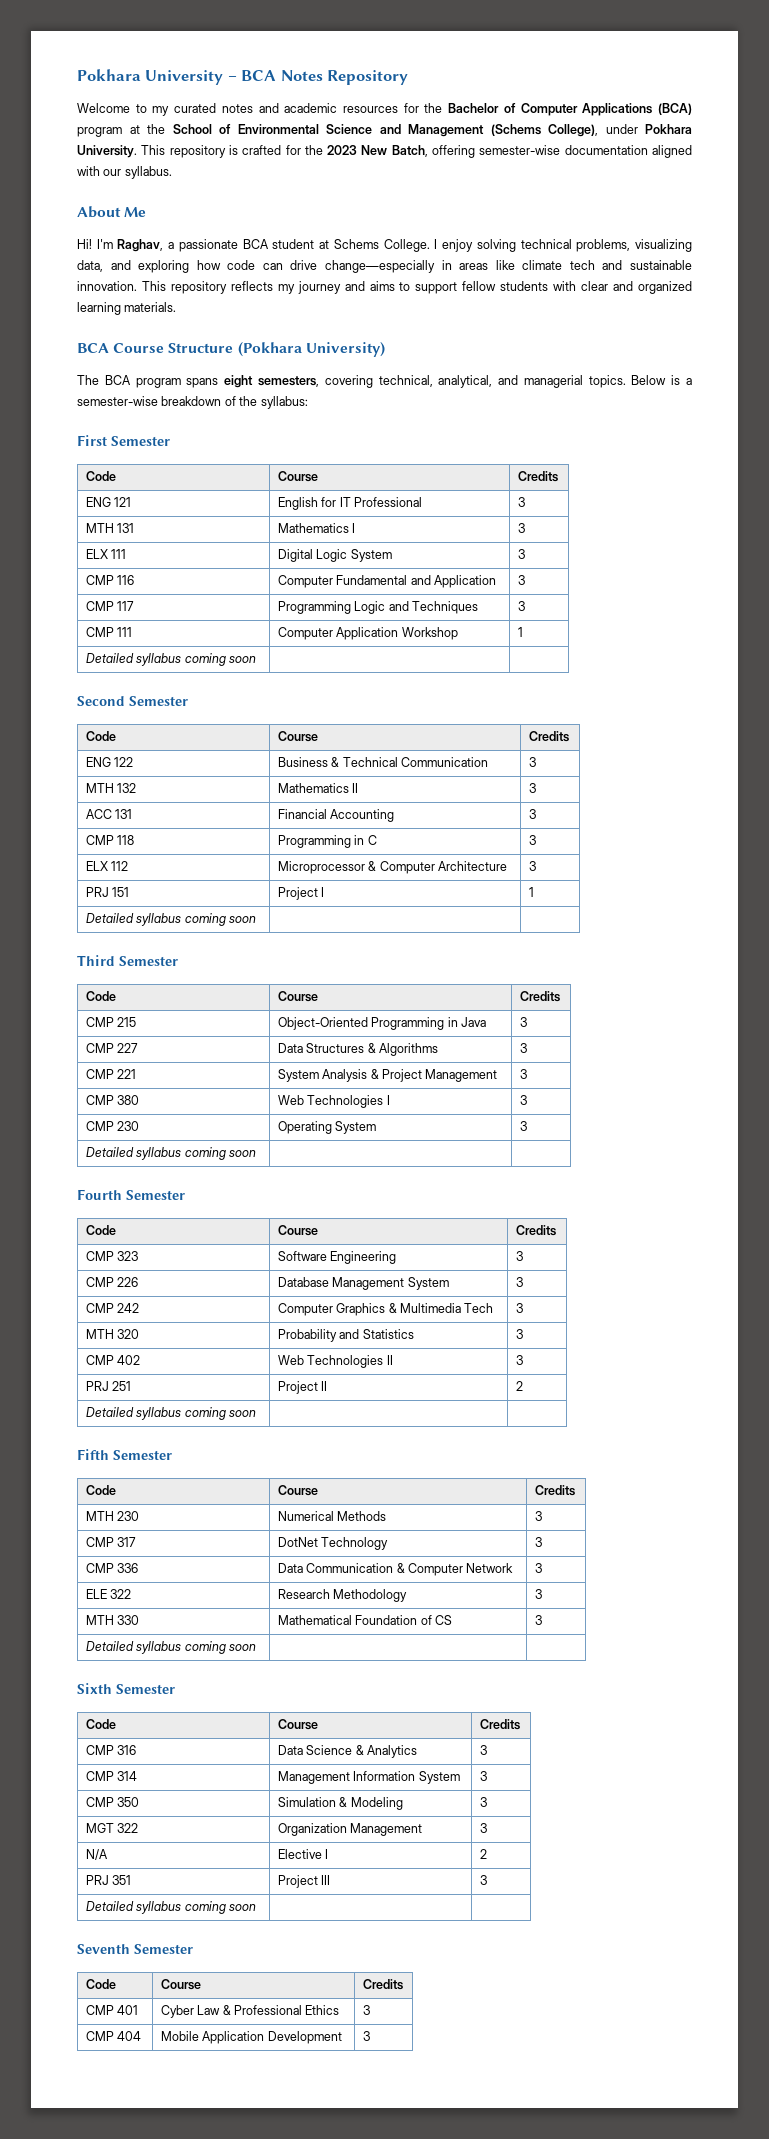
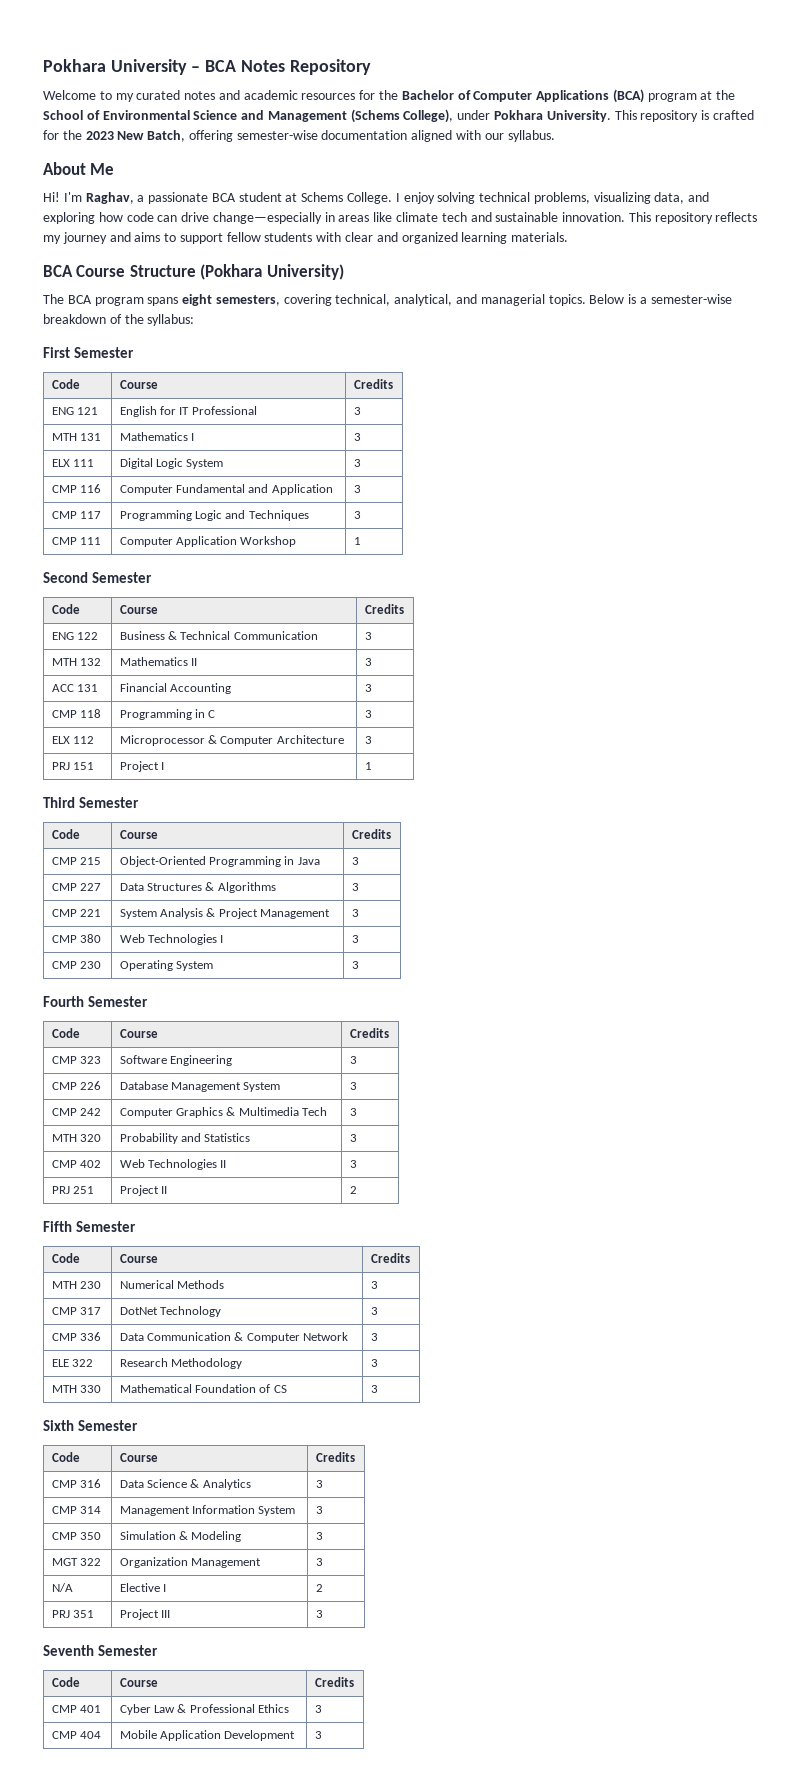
  CMP 111 | Computer Application Workshop | 1
- Detailed syllabus coming soon | |
  PRJ 151 | Project I | 1
- Detailed syllabus coming soon | |
  CMP 230 | Operating System | 3
- Detailed syllabus coming soon | |
  PRJ 251 | Project II | 2
- Detailed syllabus coming soon | |
  MTH 330 | Mathematical Foundation of CS | 3
- Detailed syllabus coming soon | |
  PRJ 351 | Project III | 3
- Detailed syllabus coming soon | |

